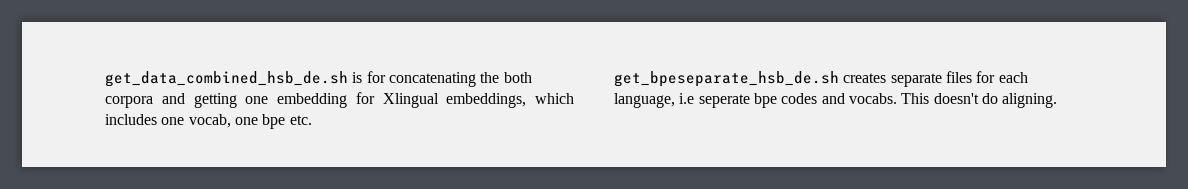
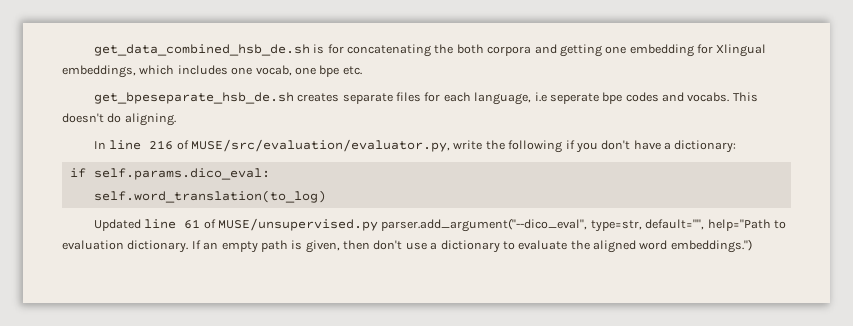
+ In line 216 of MUSE/src/evaluation/evaluator.py, write the following if you don't have a dictionary:
+ if self.params.dico_eval:
+ self.word_translation(to_log)
+ Updated line 61 of MUSE/unsupervised.py parser.add_argument("--dico_eval", type=str, default="", help="Path to evaluation dictionary. If an empty path is given, then don't use a dictionary to evaluate the aligned word embeddings.")

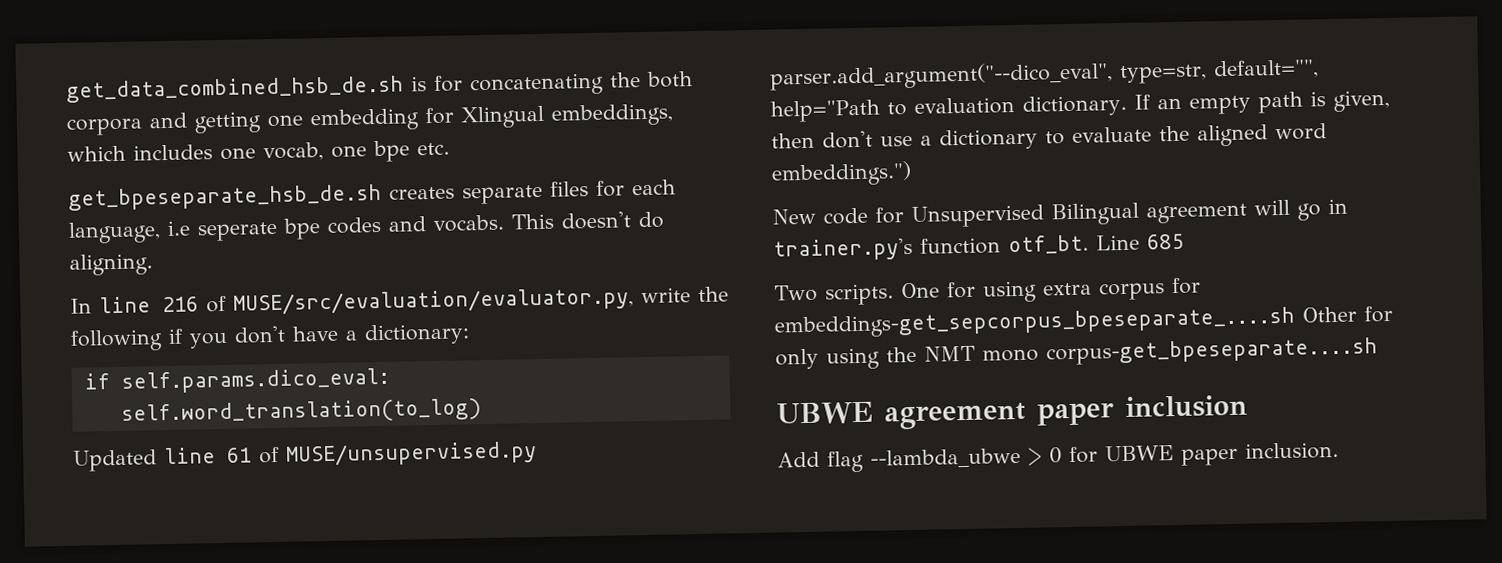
+ New code for Unsupervised Bilingual agreement will go in trainer.py's function otf_bt. Line 685
+ Two scripts. One for using extra corpus for embeddings-get_sepcorpus_bpeseparate_....sh Other for only using the NMT mono corpus-get_bpeseparate....sh
+ UBWE agreement paper inclusion
+ Add flag --lambda_ubwe > 0 for UBWE paper inclusion.

